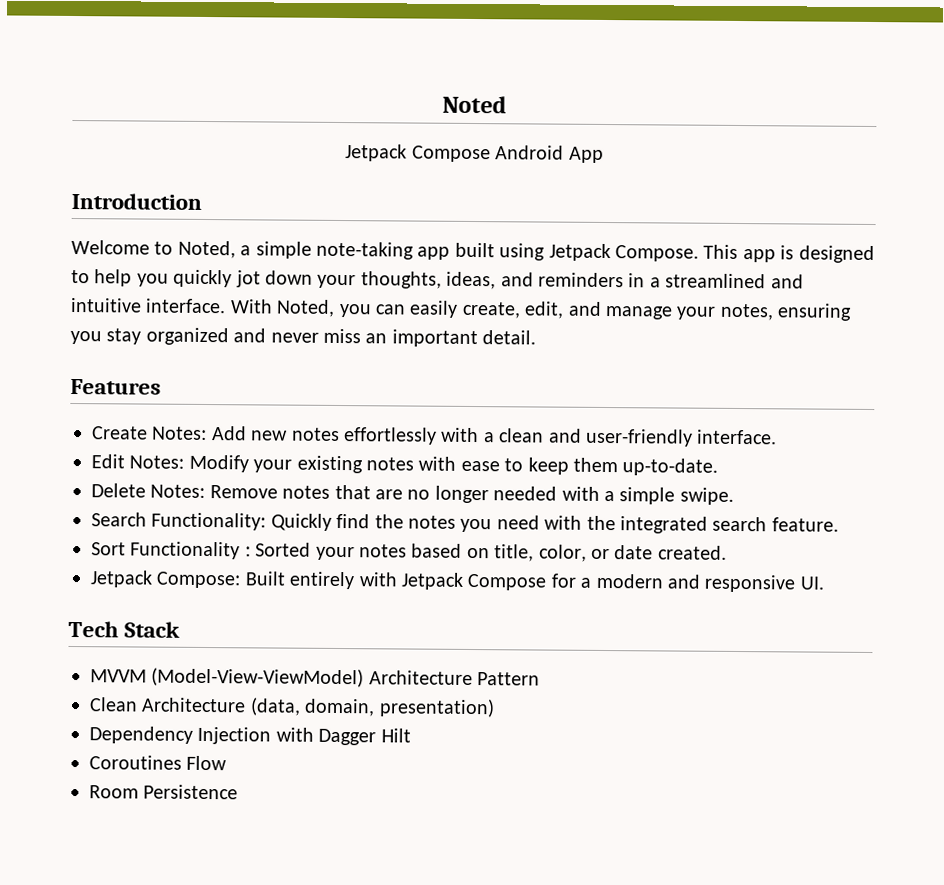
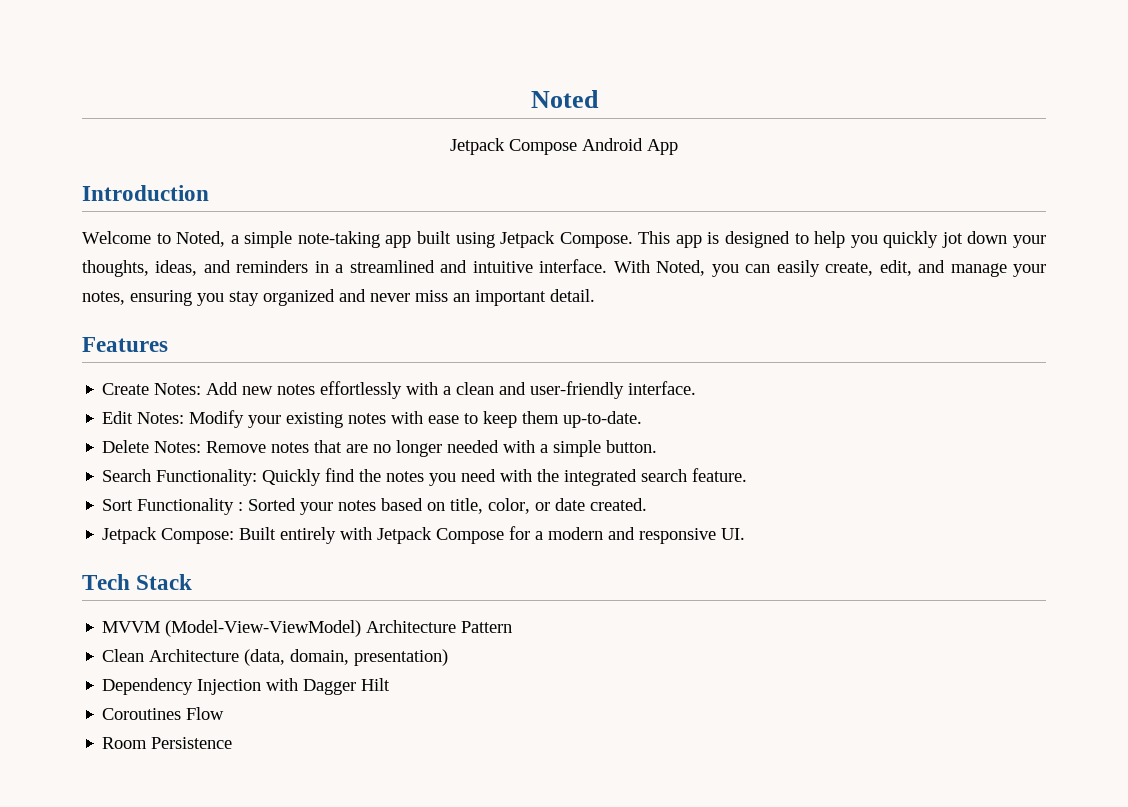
- Delete Notes: Remove notes that are no longer needed with a simple swipe.
+ Delete Notes: Remove notes that are no longer needed with a simple button.

